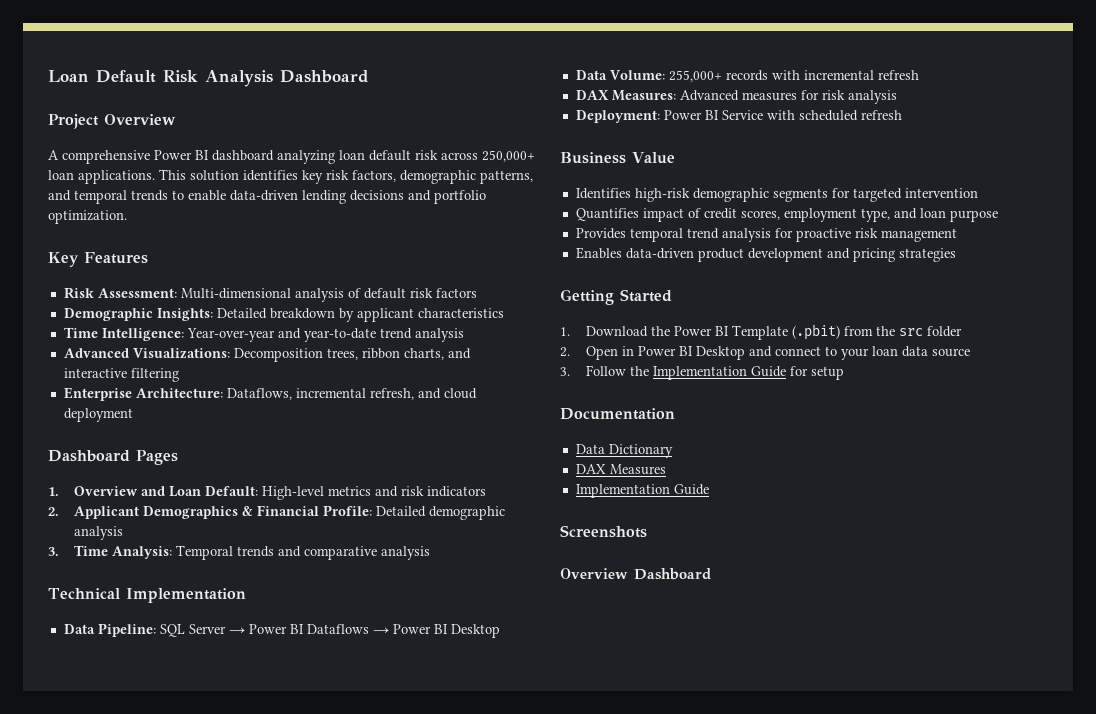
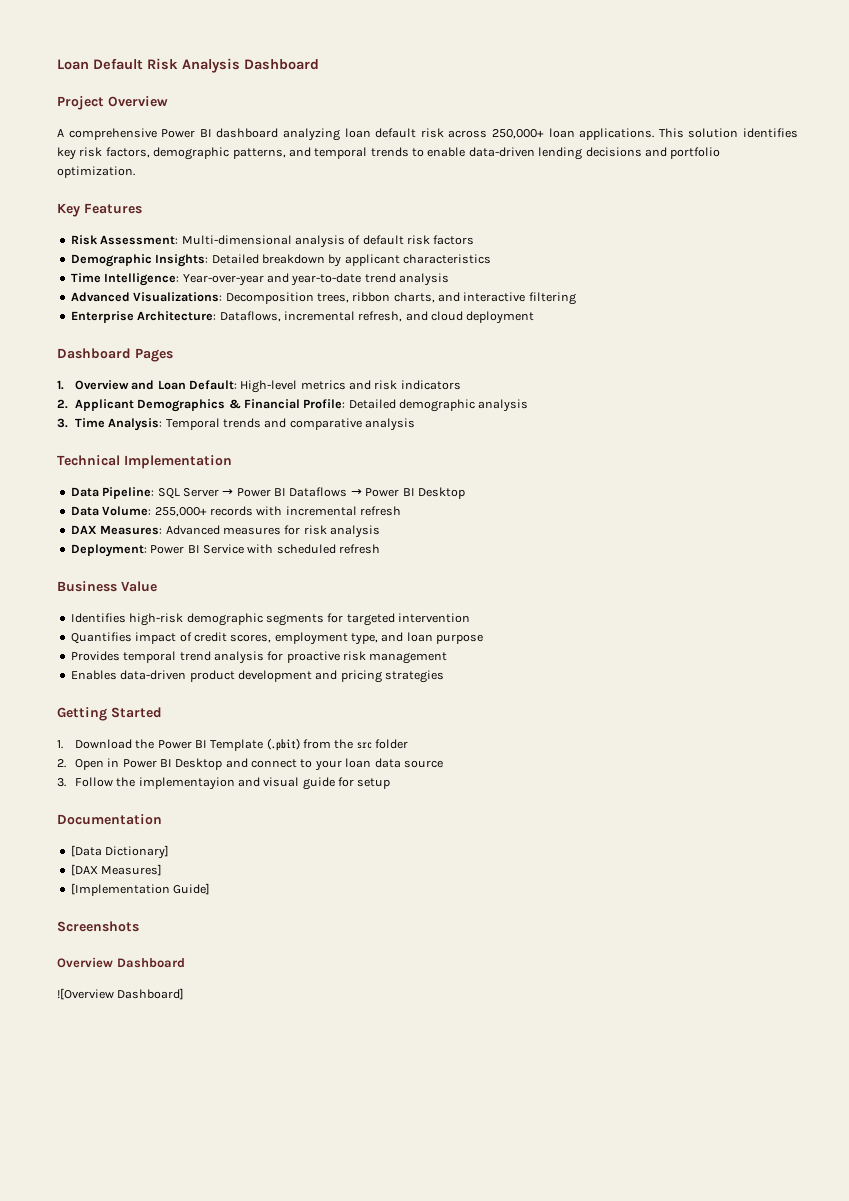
- 3. Follow the Implementation Guide for setup
+ 3. Follow the implementayion and visual guide for setup
- Data Dictionary
- DAX Measures
- Implementation Guide
+ [Data Dictionary]
+ [DAX Measures]
+ [Implementation Guide]
+ ![Overview Dashboard]

